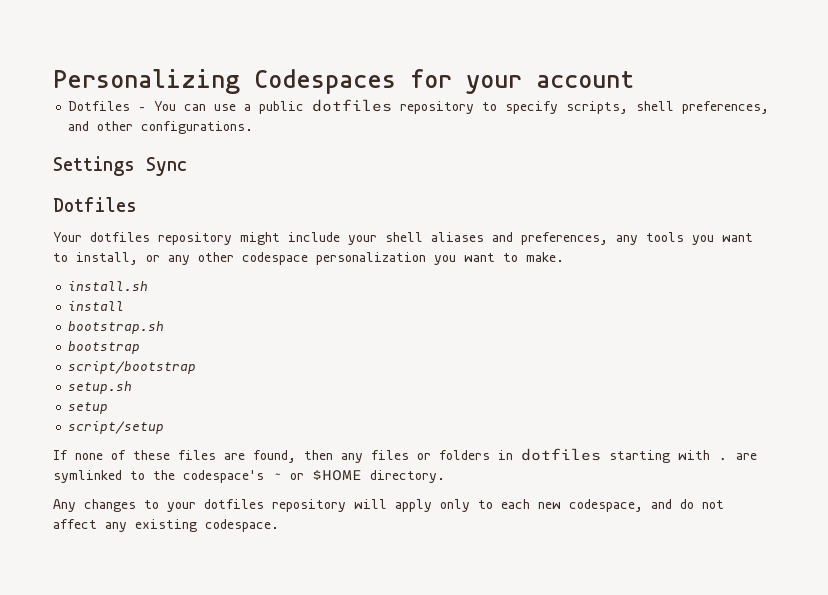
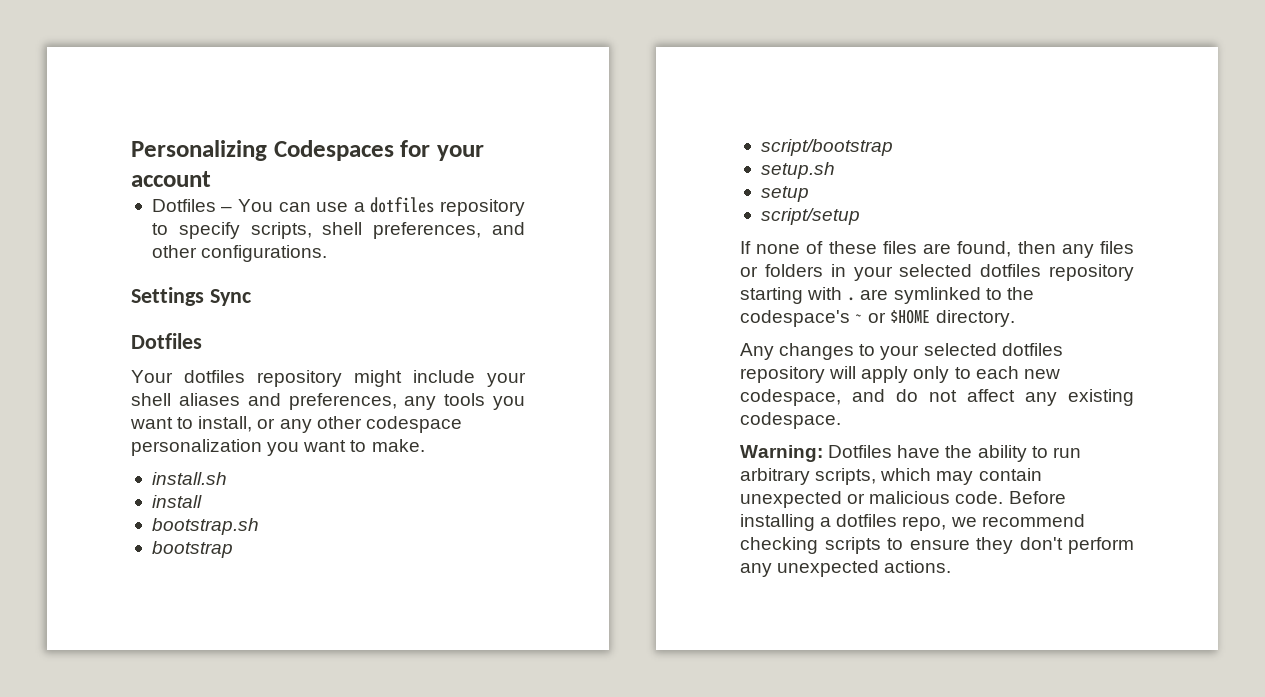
- Dotfiles – You can use a public dotfiles repository to specify scripts, shell preferences, and other configurations.
+ Dotfiles – You can use a dotfiles repository to specify scripts, shell preferences, and other configurations.
- If none of these files are found, then any files or folders in dotfiles starting with . are symlinked to the codespace's ~ or $HOME directory.
+ If none of these files are found, then any files or folders in your selected dotfiles repository starting with . are symlinked to the codespace's ~ or $HOME directory.
- Any changes to your dotfiles repository will apply only to each new codespace, and do not affect any existing codespace.
+ Any changes to your selected dotfiles repository will apply only to each new codespace, and do not affect any existing codespace.
+ Warning: Dotfiles have the ability to run arbitrary scripts, which may contain unexpected or malicious code. Before installing a dotfiles repo, we recommend checking scripts to ensure they don't perform any unexpected actions.

